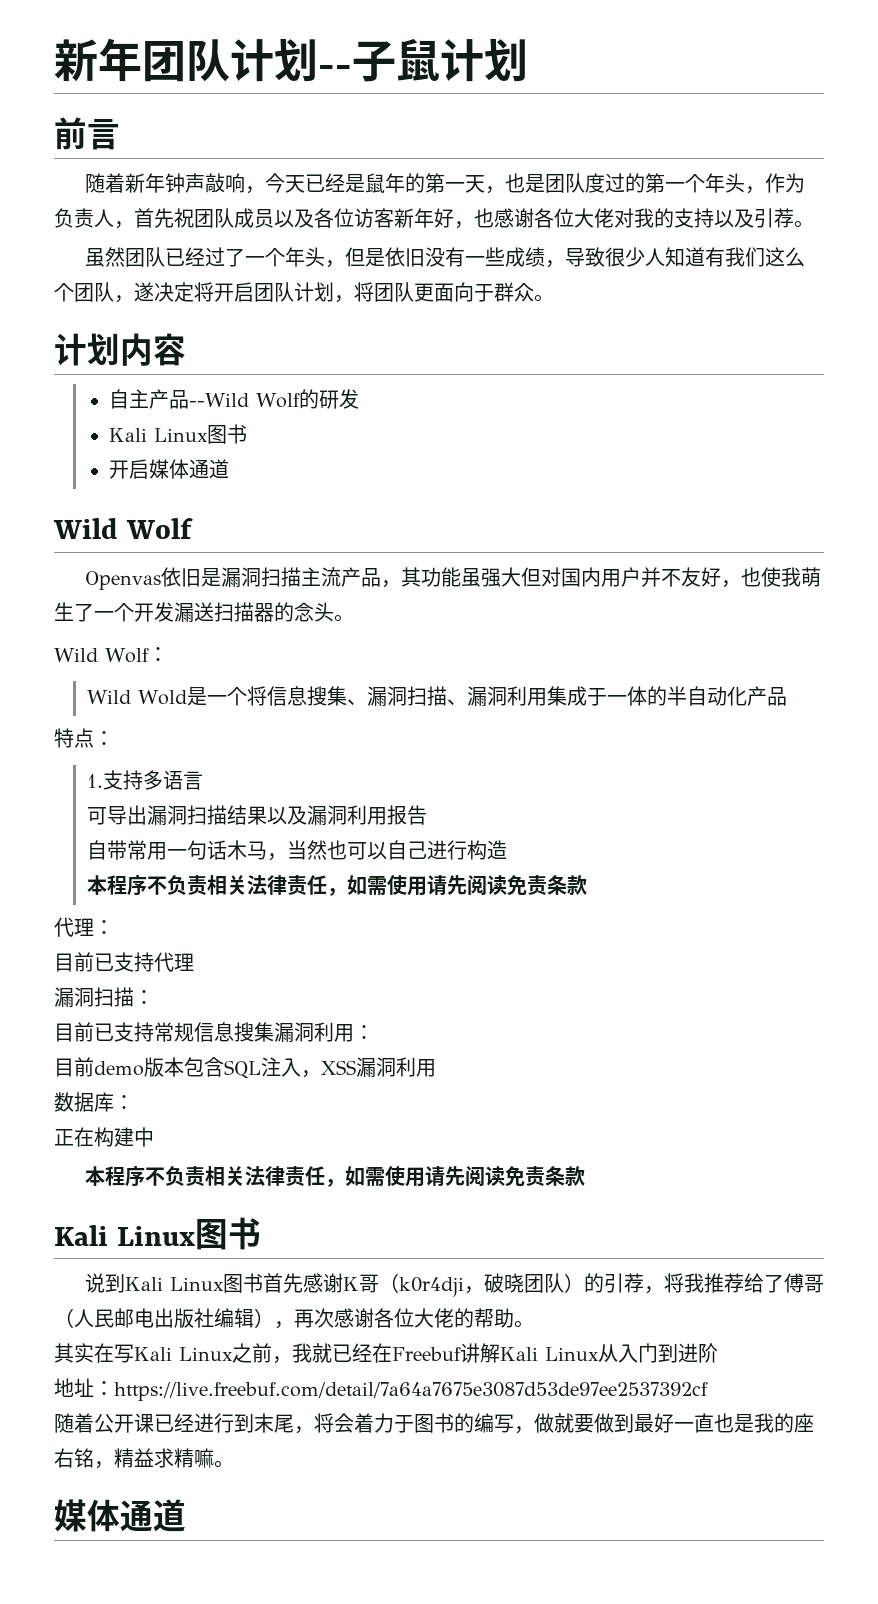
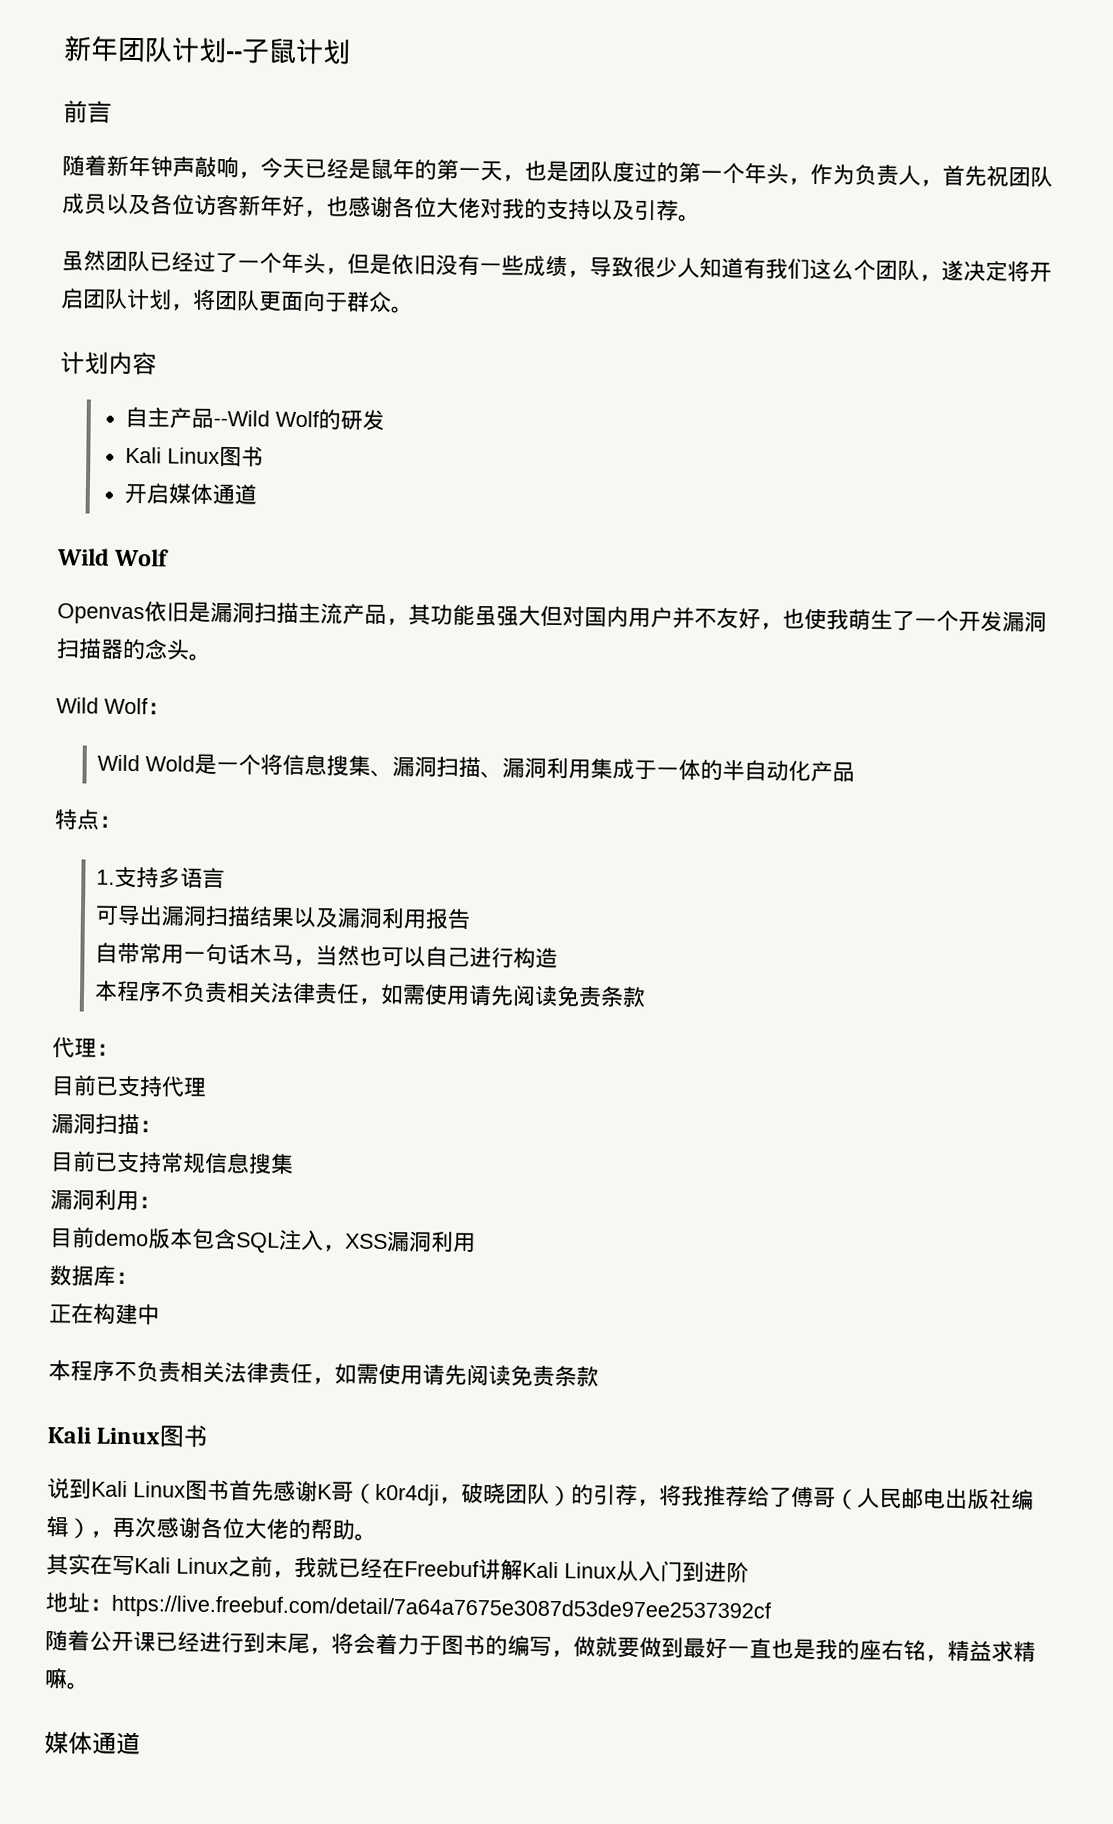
- Openvas依旧是漏洞扫描主流产品，其功能虽强大但对国内用户并不友好，也使我萌生了一个开发漏送扫描器的念头。
+ Openvas依旧是漏洞扫描主流产品，其功能虽强大但对国内用户并不友好，也使我萌生了一个开发漏洞扫描器的念头。
- 目前已支持常规信息搜集漏洞利用：
+ 目前已支持常规信息搜集
+ 漏洞利用：

